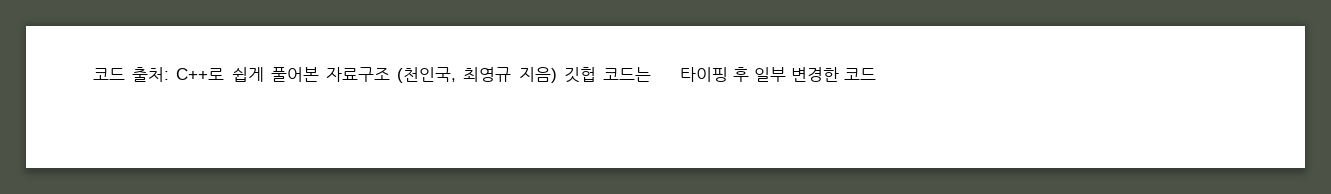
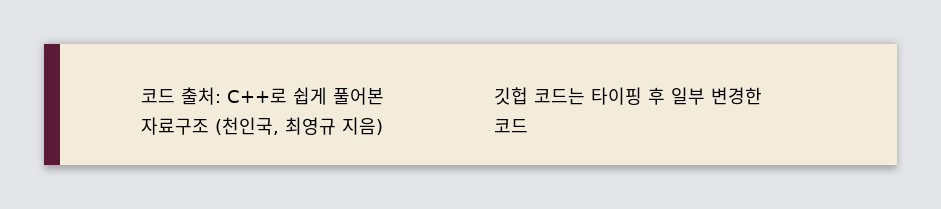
- 코드 출처: C++로 쉽게 풀어본 자료구조 (천인국, 최영규 지음) 깃헙 코드는 타이핑 후 일부 변경한 코드
+ 코드 출처: C++로 쉽게 풀어본 자료구조 (천인국, 최영규 지음)
+ 깃헙 코드는 타이핑 후 일부 변경한 코드

